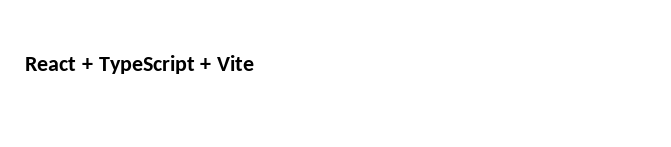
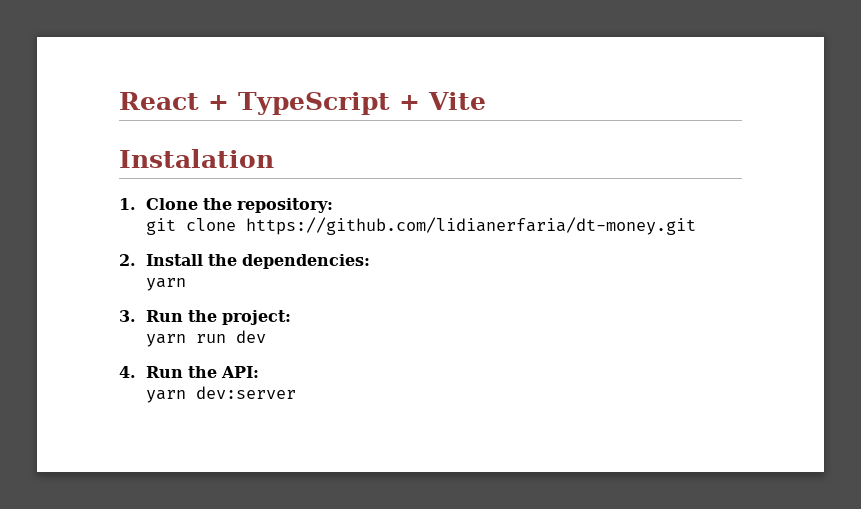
+ Instalation
+ 1. Clone the repository:
+ git clone https://github.com/lidianerfaria/dt-money.git
+ 2. Install the dependencies:
+ yarn
+ 3. Run the project:
+ yarn run dev
+ 4. Run the API:
+ yarn dev:server

